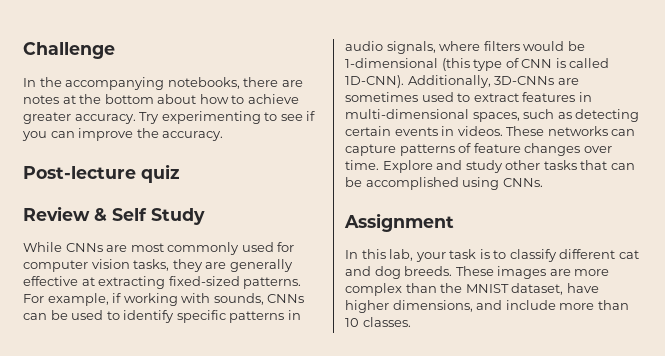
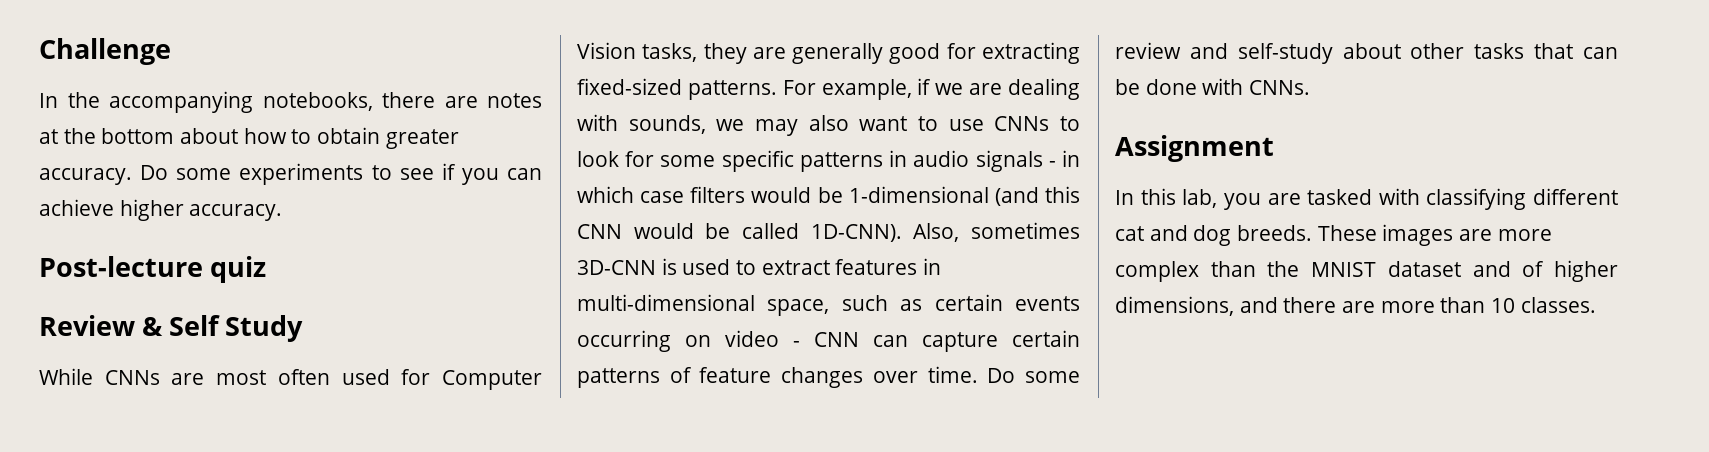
- In the accompanying notebooks, there are notes at the bottom about how to achieve greater accuracy.
+ In the accompanying notebooks, there are notes at the bottom about how to obtain greater accuracy.
- Try experimenting to see if you can improve the accuracy.
+ Do some experiments to see if you can achieve higher accuracy.
- While CNNs are most commonly used for computer vision tasks, they are generally effective at extracting fixed-sized patterns.
+ While CNNs are most often used for Computer Vision tasks, they are generally good for extracting fixed-sized patterns.
- For example, if working with sounds, CNNs can be used to identify specific patterns in audio signals, where filters would be 1-dimensional (this type of CNN is called 1D-CNN). Additionally, 3D-CNNs are sometimes used to extract features in multi-dimensional spaces, such as detecting certain events in videos. These networks can capture patterns of feature changes over time.
+ For example, if we are dealing with sounds, we may also want to use CNNs to look for some specific patterns in audio signals - in which case filters would be 1-dimensional (and this CNN would be called 1D-CNN). Also, sometimes 3D-CNN is used to extract features in multi-dimensional space, such as certain events occurring on video - CNN can capture certain patterns of feature changes over time.
- Explore and study other tasks that can be accomplished using CNNs.
+ Do some review and self-study about other tasks that can be done with CNNs.
- In this lab, your task is to classify different cat and dog breeds.
+ In this lab, you are tasked with classifying different cat and dog breeds.
- These images are more complex than the MNIST dataset, have higher dimensions, and include more than 10 classes.
+ These images are more complex than the MNIST dataset and of higher dimensions, and there are more than 10 classes.

